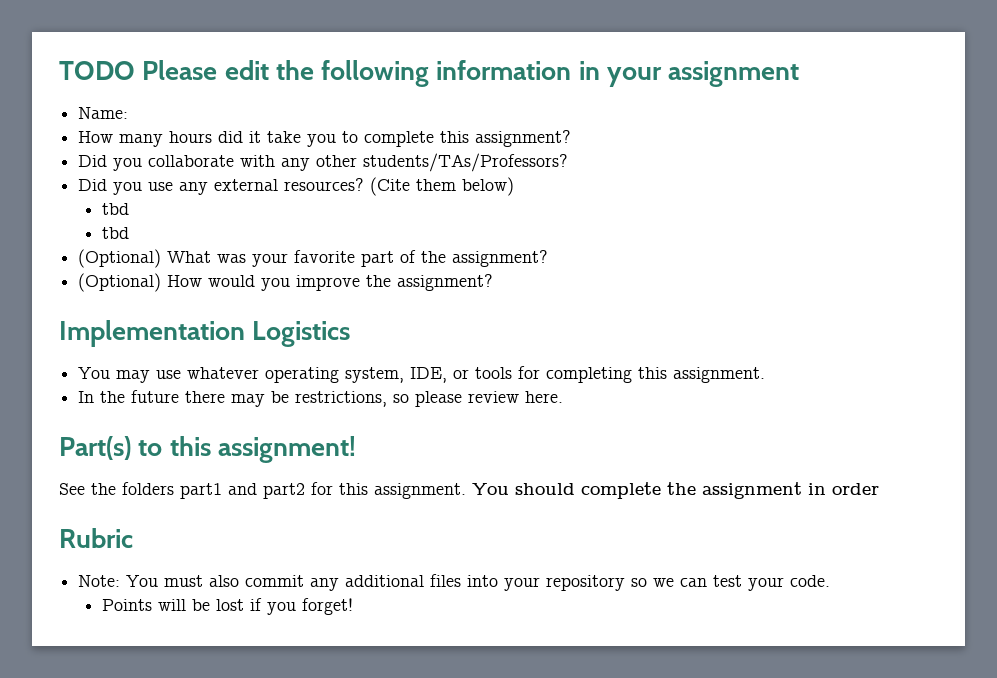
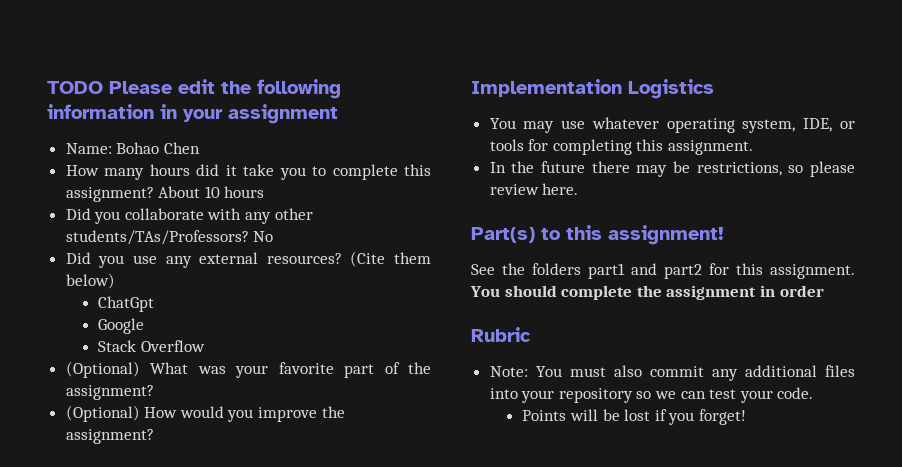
- Name:
+ Name: Bohao Chen
+ About 10 hours
+ No
  (Cite them below)
- tbd
- tbd
+ ChatGpt
+ Google
+ Stack Overflow

